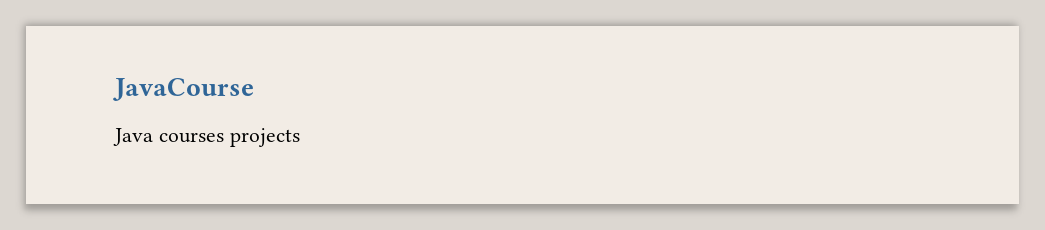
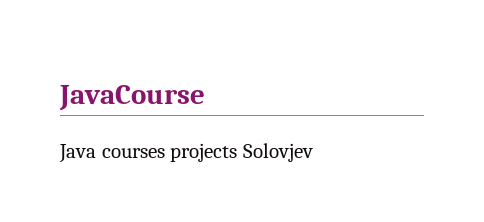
- Java courses projects
+ Java courses projects Solovjev

